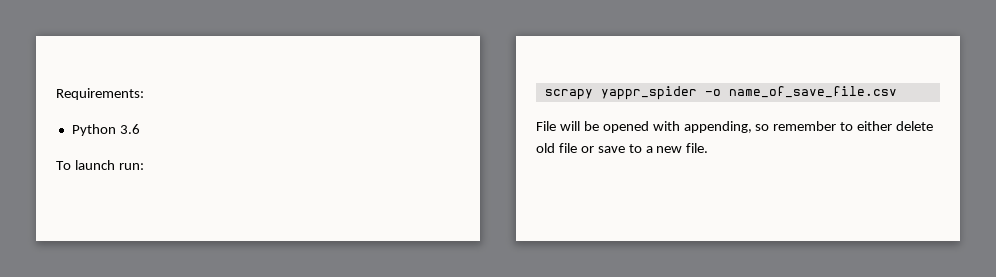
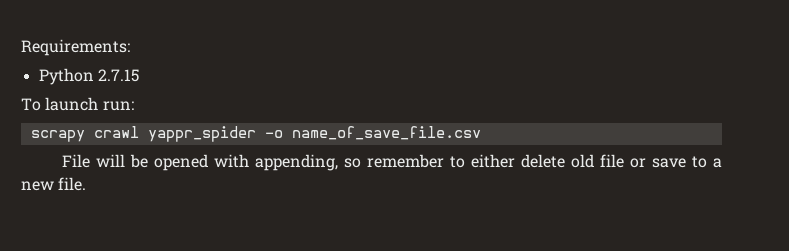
- Python 3.6
+ Python 2.7.15
- scrapy yappr_spider -o name_of_save_file.csv
+ scrapy crawl yappr_spider -o name_of_save_file.csv

